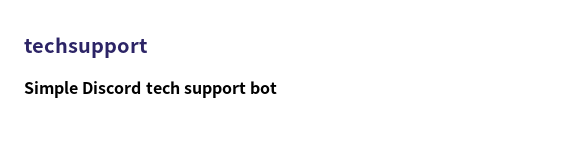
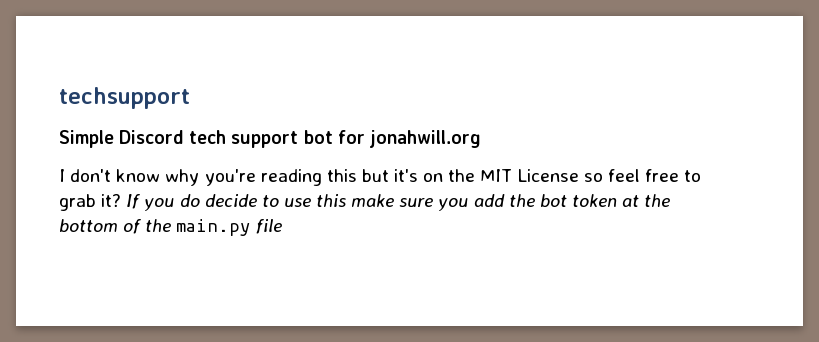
- Simple Discord tech support bot
+ Simple Discord tech support bot for jonahwill.org
+ I don't know why you're reading this but it's on the MIT License so feel free to grab it? If you do decide to use this make sure you add the bot token at the bottom of the main.py file

